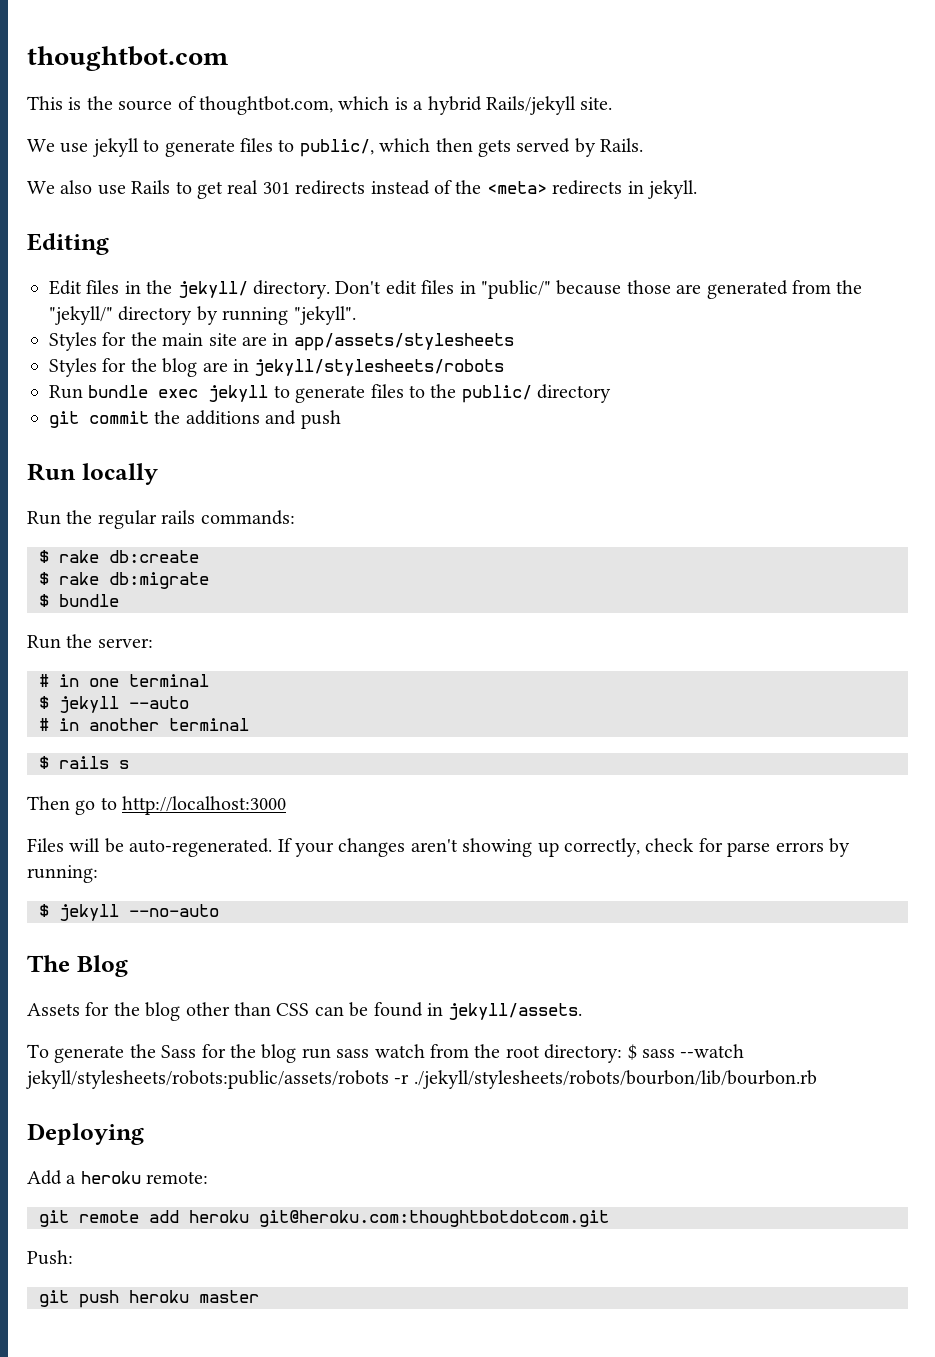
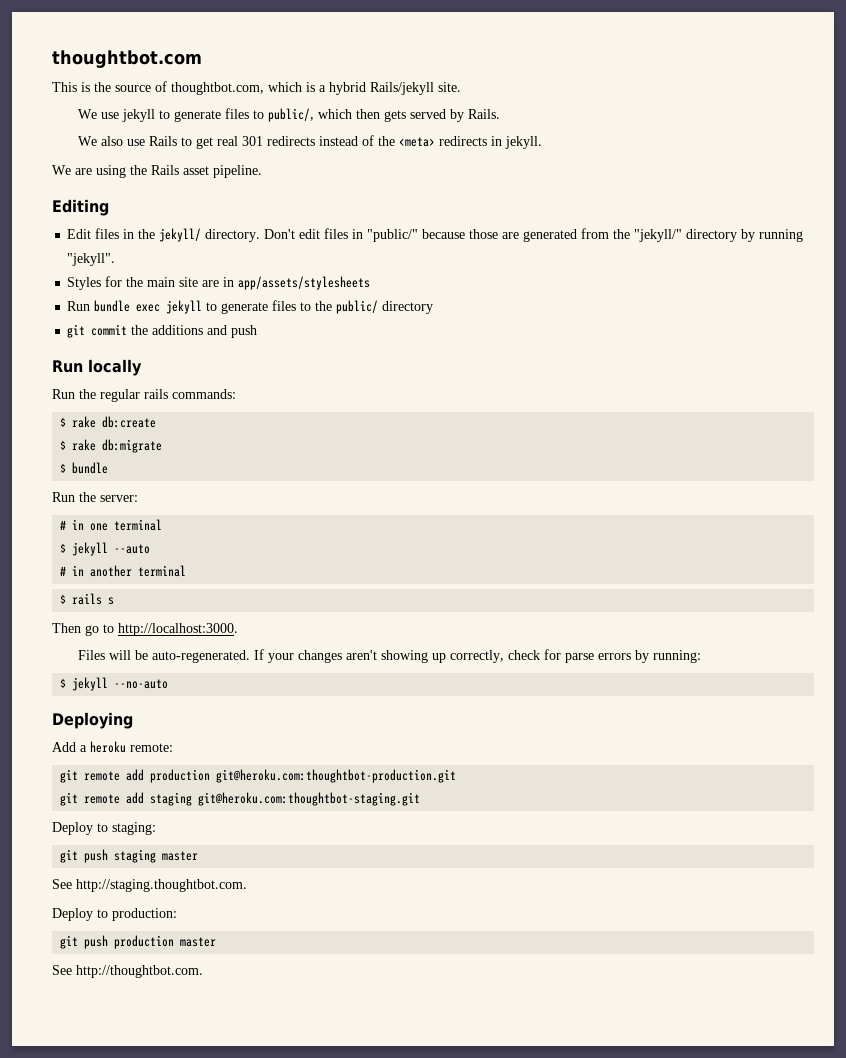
+ We are using the Rails asset pipeline.
- Styles for the blog are in jekyll/stylesheets/robots
- Then go to http://localhost:3000
+ Then go to http://localhost:3000.
- The Blog
- Assets for the blog other than CSS can be found in jekyll/assets.
- To generate the Sass for the blog run sass watch from the root directory: $ sass --watch jekyll/stylesheets/robots:public/assets/robots -r ./jekyll/stylesheets/robots/bourbon/lib/bourbon.rb
- git remote add heroku git@heroku.com:thoughtbotdotcom.git
- Push:
- git push heroku master
+ git remote add production git@heroku.com:thoughtbot-production.git
+ git remote add staging git@heroku.com:thoughtbot-staging.git
+ Deploy to staging:
+ git push staging master
+ See http://staging.thoughtbot.com.
+ Deploy to production:
+ git push production master
+ See http://thoughtbot.com.

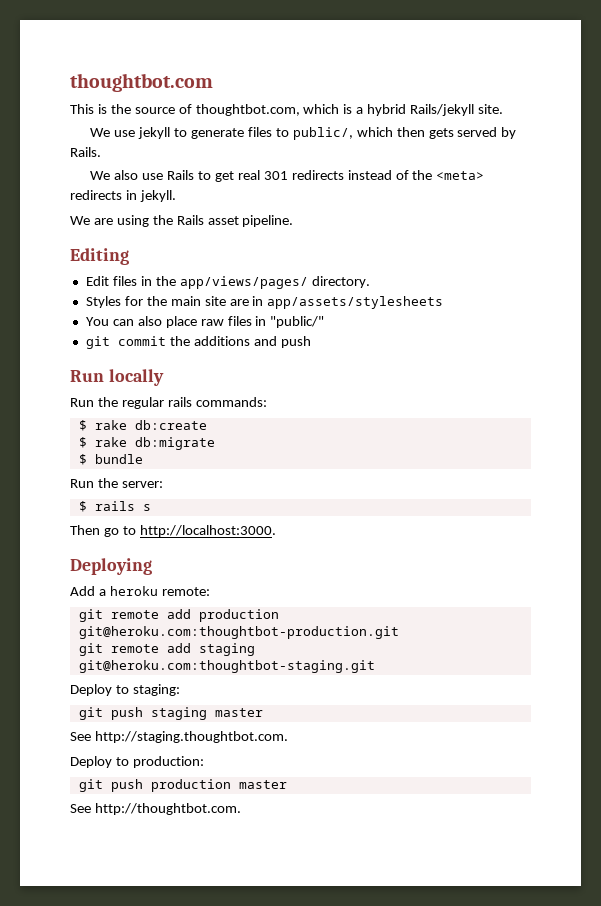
- Edit files in the jekyll/ directory. Don't edit files in "public/" because those are generated from the "jekyll/" directory by running "jekyll".
+ Edit files in the app/views/pages/ directory.
- Run bundle exec jekyll to generate files to the public/ directory
+ You can also place raw files in "public/"
- # in one terminal
- $ jekyll --auto
- # in another terminal
- Files will be auto-regenerated. If your changes aren't showing up correctly, check for parse errors by running:
- $ jekyll --no-auto

